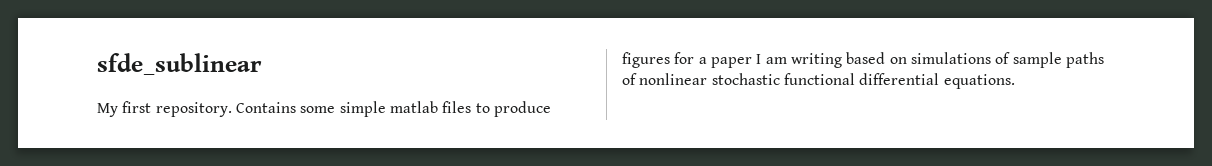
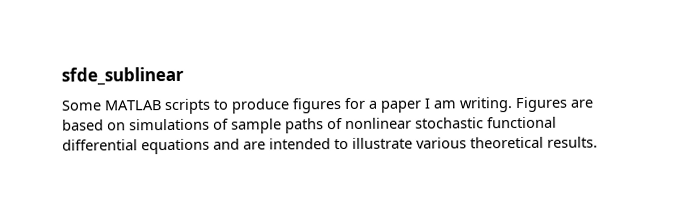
- My first repository. Contains some simple matlab files to produce figures for a paper I am writing based on simulations of sample paths of nonlinear stochastic functional differential equations.
+ Some MATLAB scripts to produce figures for a paper I am writing. Figures are based on simulations of sample paths of nonlinear stochastic functional differential equations and are intended to illustrate various theoretical results.

